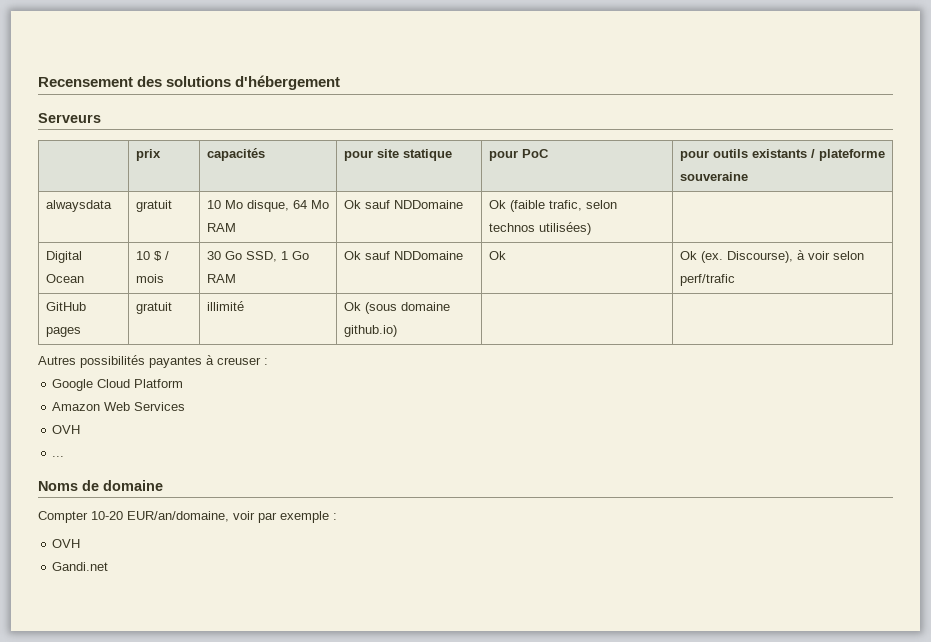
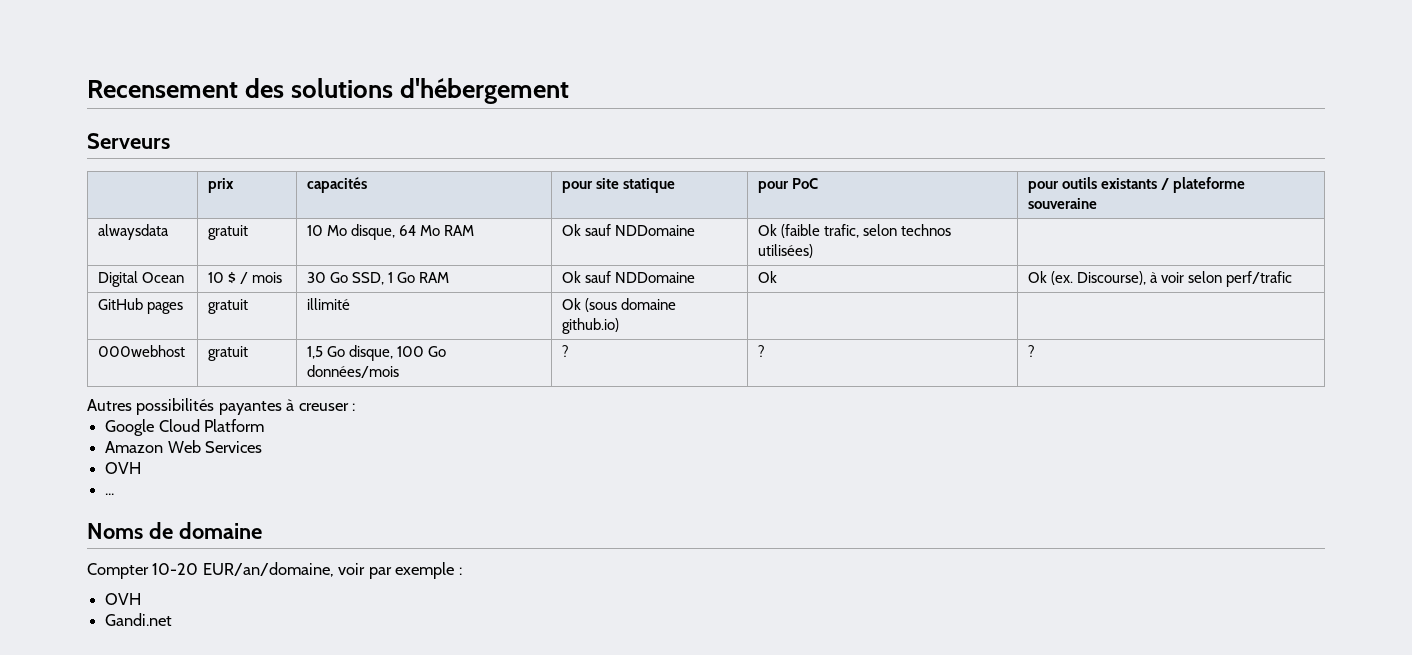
+ 000webhost | gratuit | 1,5 Go disque, 100 Go données/mois | ? | ? | ?

